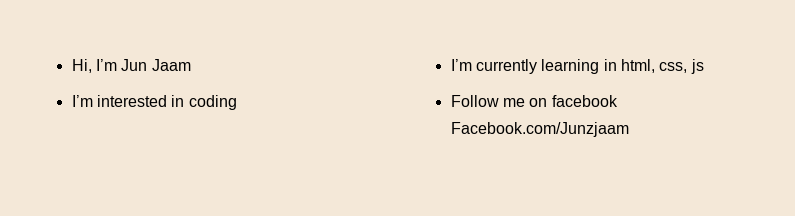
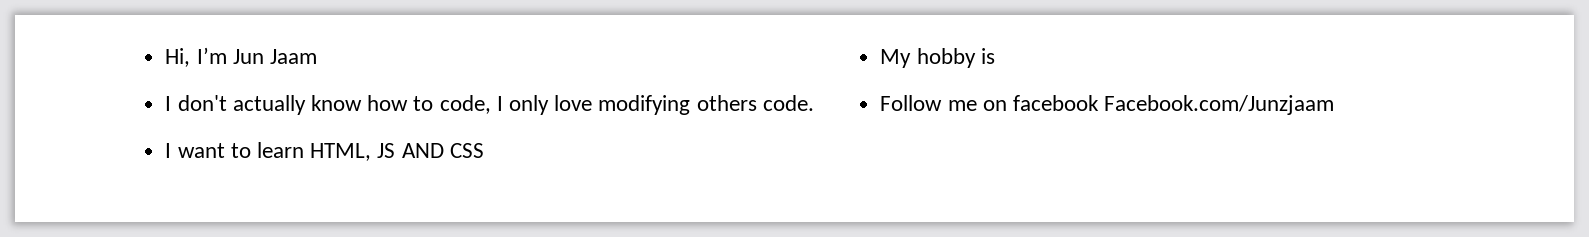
- I’m interested in coding
- I’m currently learning in html, css, js
+ I don't actually know how to code, I only love modifying others code.
+ I want to learn HTML, JS AND CSS
+ My hobby is

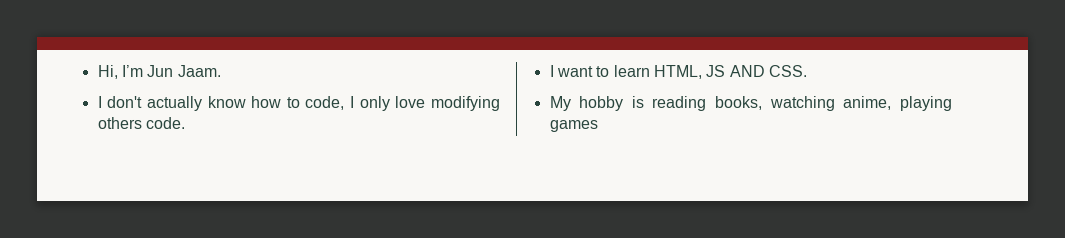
- Hi, I’m Jun Jaam
+ Hi, I’m Jun Jaam.
- I want to learn HTML, JS AND CSS
+ I want to learn HTML, JS AND CSS.
- My hobby is
- Follow me on facebook Facebook.com/Junzjaam
+ My hobby is reading books, watching anime, playing games

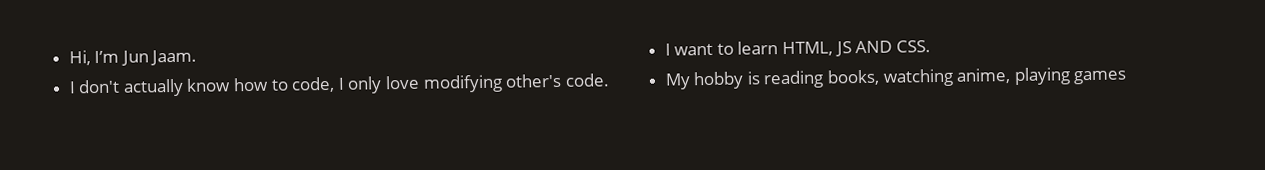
- I don't actually know how to code, I only love modifying others code.
+ I don't actually know how to code, I only love modifying other's code.

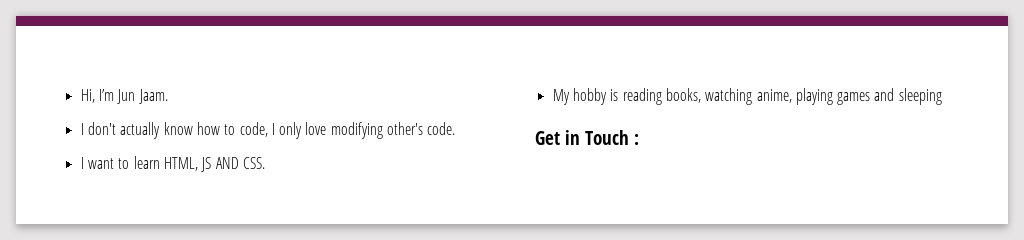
- My hobby is reading books, watching anime, playing games
+ My hobby is reading books, watching anime, playing games and sleeping
+ Get in Touch :

